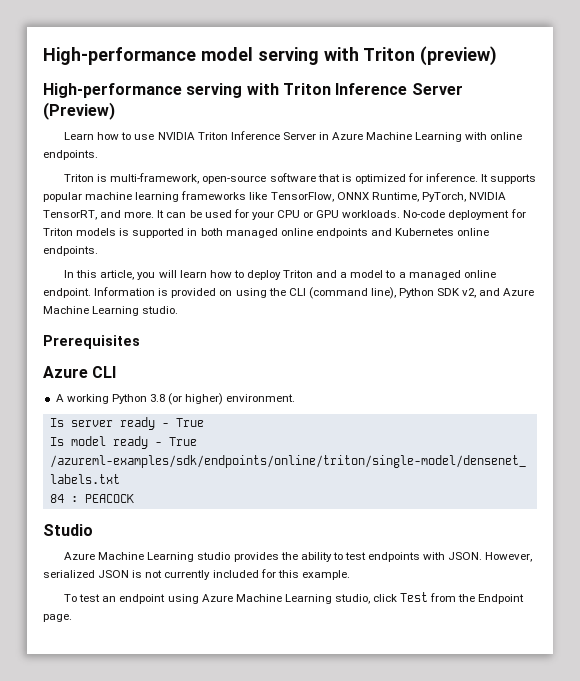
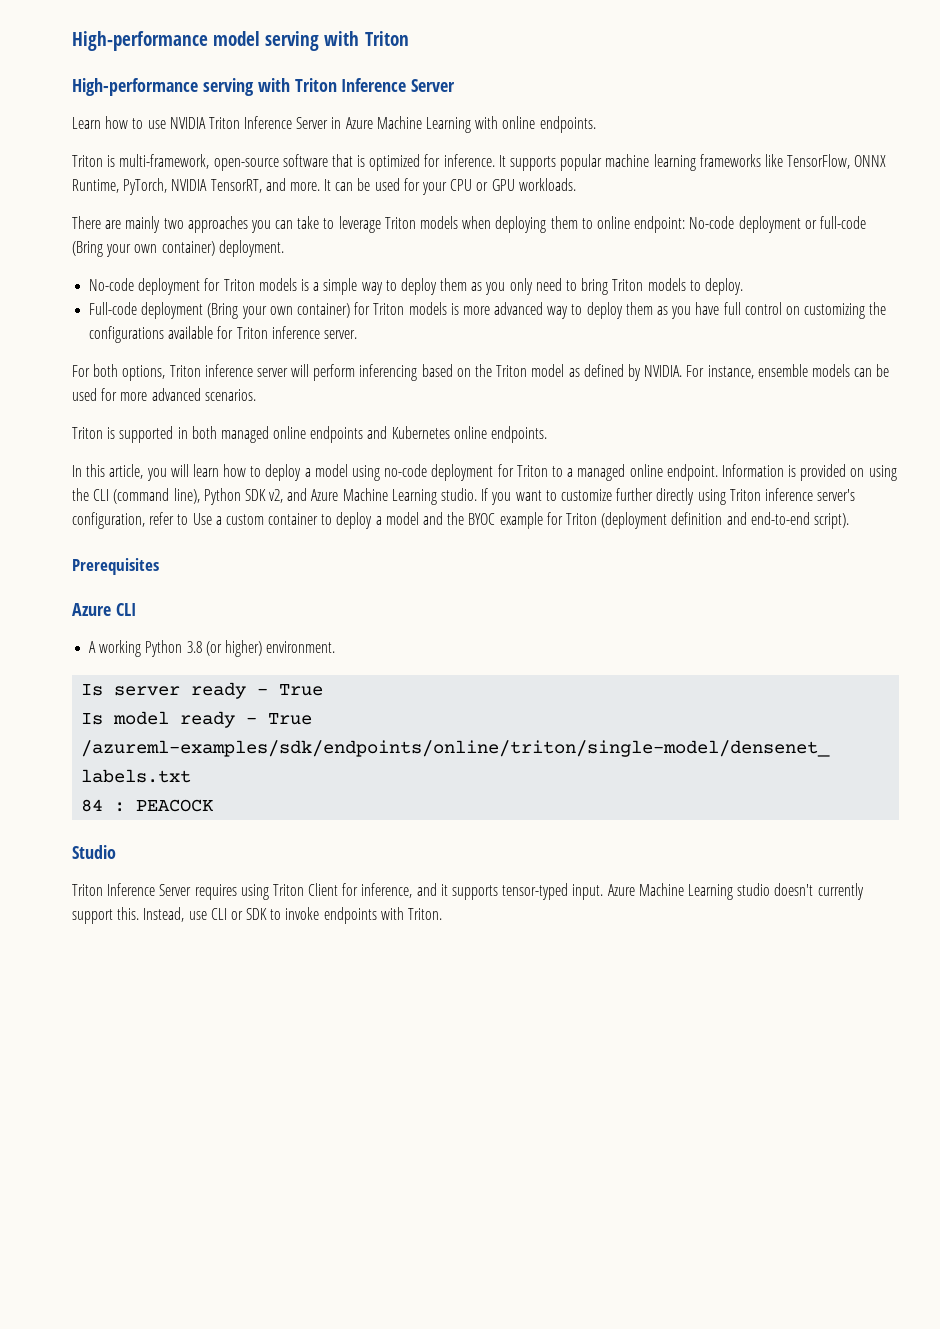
- High-performance model serving with Triton (preview)
+ High-performance model serving with Triton
- High-performance serving with Triton Inference Server (Preview)
+ High-performance serving with Triton Inference Server
- It can be used for your CPU or GPU workloads. No-code deployment for Triton models is supported in both managed online endpoints and Kubernetes online endpoints.
+ It can be used for your CPU or GPU workloads.
+ There are mainly two approaches you can take to leverage Triton models when deploying them to online endpoint: No-code deployment or full-code (Bring your own container) deployment.
+ No-code deployment for Triton models is a simple way to deploy them as you only need to bring Triton models to deploy.
+ Full-code deployment (Bring your own container) for Triton models is more advanced way to deploy them as you have full control on customizing the configurations available for Triton inference server.
+ For both options, Triton inference server will perform inferencing based on the Triton model as defined by NVIDIA. For instance, ensemble models can be used for more advanced scenarios.
+ Triton is supported in both managed online endpoints and Kubernetes online endpoints.
- In this article, you will learn how to deploy Triton and a model to a managed online endpoint.
+ In this article, you will learn how to deploy a model using no-code deployment for Triton to a managed online endpoint.
+ If you want to customize further directly using Triton inference server's configuration, refer to Use a custom container to deploy a model and the BYOC example for Triton (deployment definition and end-to-end script).
- Azure Machine Learning studio provides the ability to test endpoints with JSON. However, serialized JSON is not currently included for this example.
- To test an endpoint using Azure Machine Learning studio, click Test from the Endpoint page.
+ Triton Inference Server requires using Triton Client for inference, and it supports tensor-typed input. Azure Machine Learning studio doesn't currently support this. Instead, use CLI or SDK to invoke endpoints with Triton.

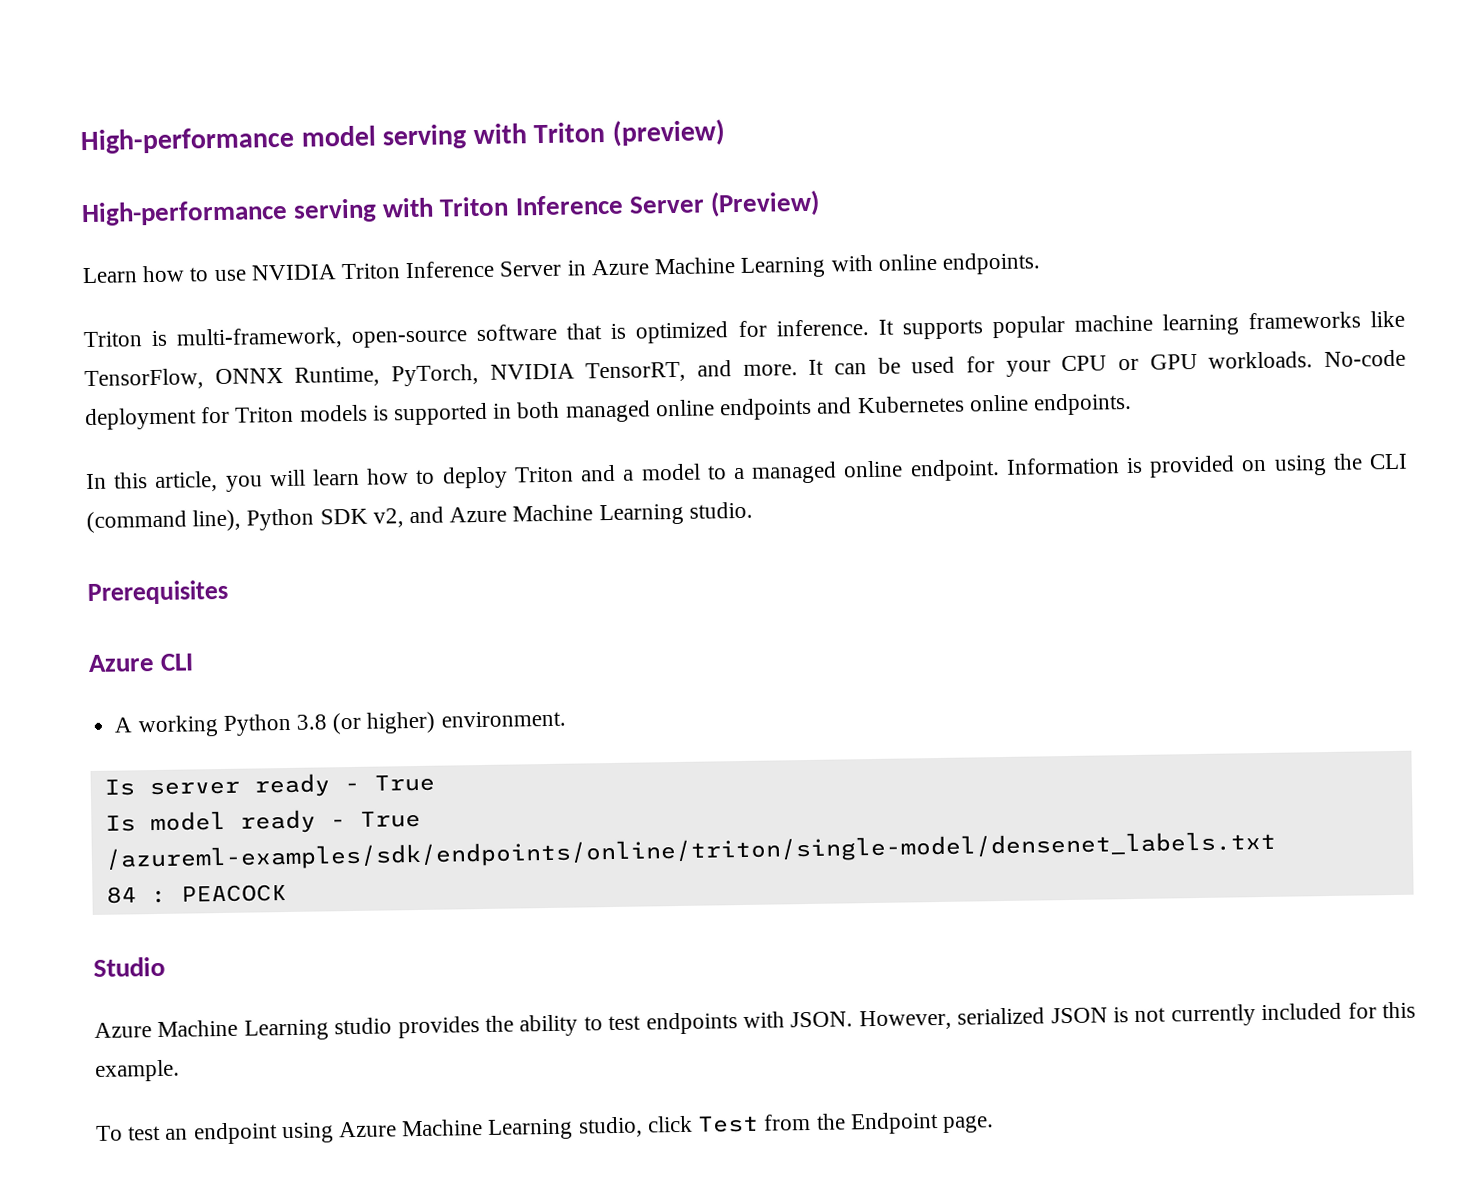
- High-performance model serving with Triton
+ High-performance model serving with Triton (preview)
- High-performance serving with Triton Inference Server
+ High-performance serving with Triton Inference Server (Preview)
- It can be used for your CPU or GPU workloads.
- There are mainly two approaches you can take to leverage Triton models when deploying them to online endpoint: No-code deployment or full-code (Bring your own container) deployment.
- No-code deployment for Triton models is a simple way to deploy them as you only need to bring Triton models to deploy.
- Full-code deployment (Bring your own container) for Triton models is more advanced way to deploy them as you have full control on customizing the configurations available for Triton inference server.
- For both options, Triton inference server will perform inferencing based on the Triton model as defined by NVIDIA. For instance, ensemble models can be used for more advanced scenarios.
- Triton is supported in both managed online endpoints and Kubernetes online endpoints.
+ It can be used for your CPU or GPU workloads. No-code deployment for Triton models is supported in both managed online endpoints and Kubernetes online endpoints.
- In this article, you will learn how to deploy a model using no-code deployment for Triton to a managed online endpoint.
+ In this article, you will learn how to deploy Triton and a model to a managed online endpoint.
- If you want to customize further directly using Triton inference server's configuration, refer to Use a custom container to deploy a model and the BYOC example for Triton (deployment definition and end-to-end script).
- Triton Inference Server requires using Triton Client for inference, and it supports tensor-typed input. Azure Machine Learning studio doesn't currently support this. Instead, use CLI or SDK to invoke endpoints with Triton.
+ Azure Machine Learning studio provides the ability to test endpoints with JSON. However, serialized JSON is not currently included for this example.
+ To test an endpoint using Azure Machine Learning studio, click Test from the Endpoint page.

